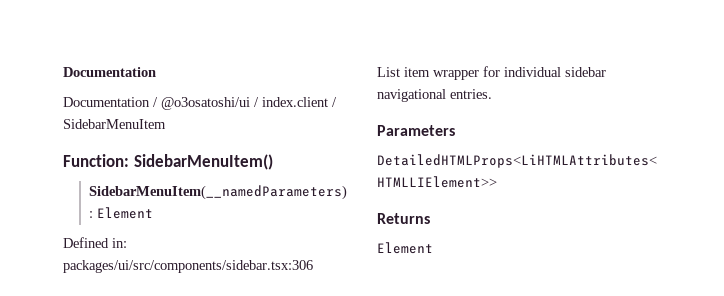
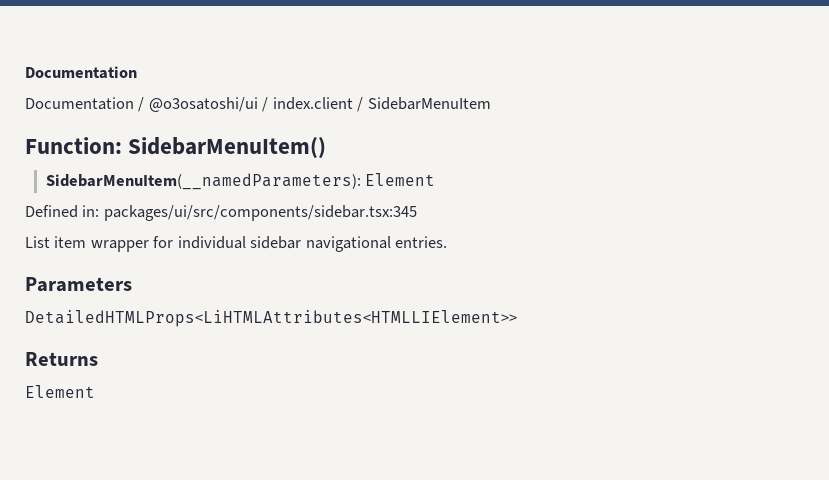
- Defined in: packages/ui/src/components/sidebar.tsx:306
+ Defined in: packages/ui/src/components/sidebar.tsx:345

